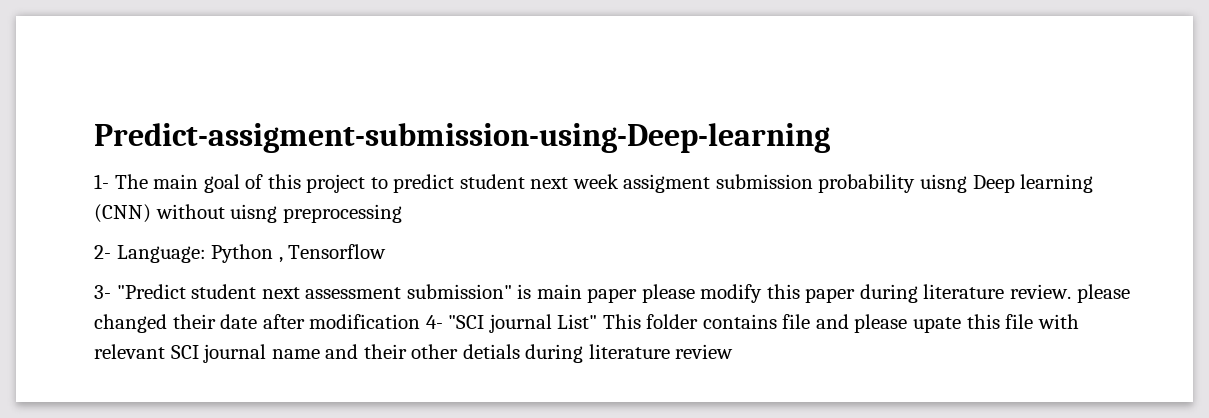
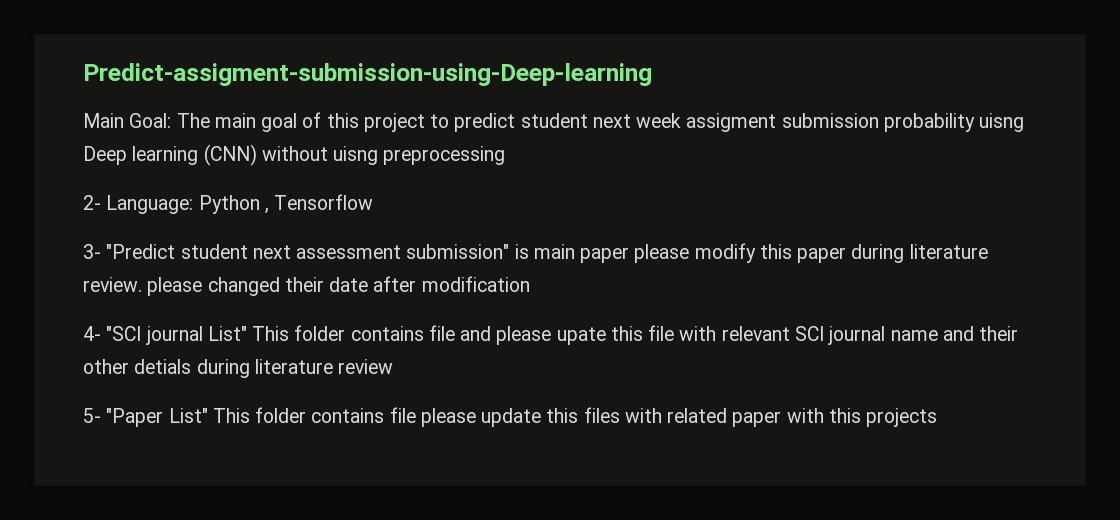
- 1- The main goal of this project to predict student next week assigment submission probability uisng Deep learning (CNN) without uisng preprocessing
+ Main Goal: The main goal of this project to predict student next week assigment submission probability uisng Deep learning (CNN) without uisng preprocessing
- 3- "Predict student next assessment submission" is main paper please modify this paper during literature review. please changed their date after modification 4- "SCI journal List" This folder contains file and please upate this file with relevant SCI journal name and their other detials during literature review
+ 3- "Predict student next assessment submission" is main paper please modify this paper during literature review. please changed their date after modification
+ 4- "SCI journal List" This folder contains file and please upate this file with relevant SCI journal name and their other detials during literature review
+ 5- "Paper List" This folder contains file please update this files with related paper with this projects

